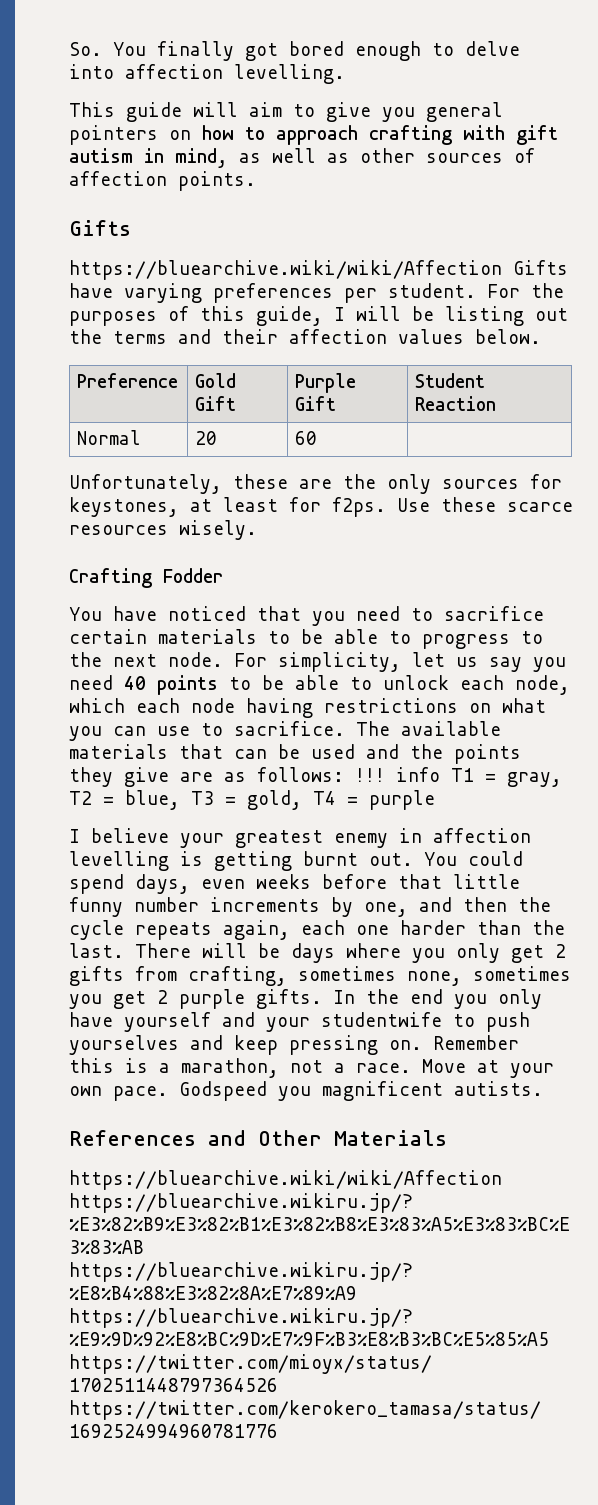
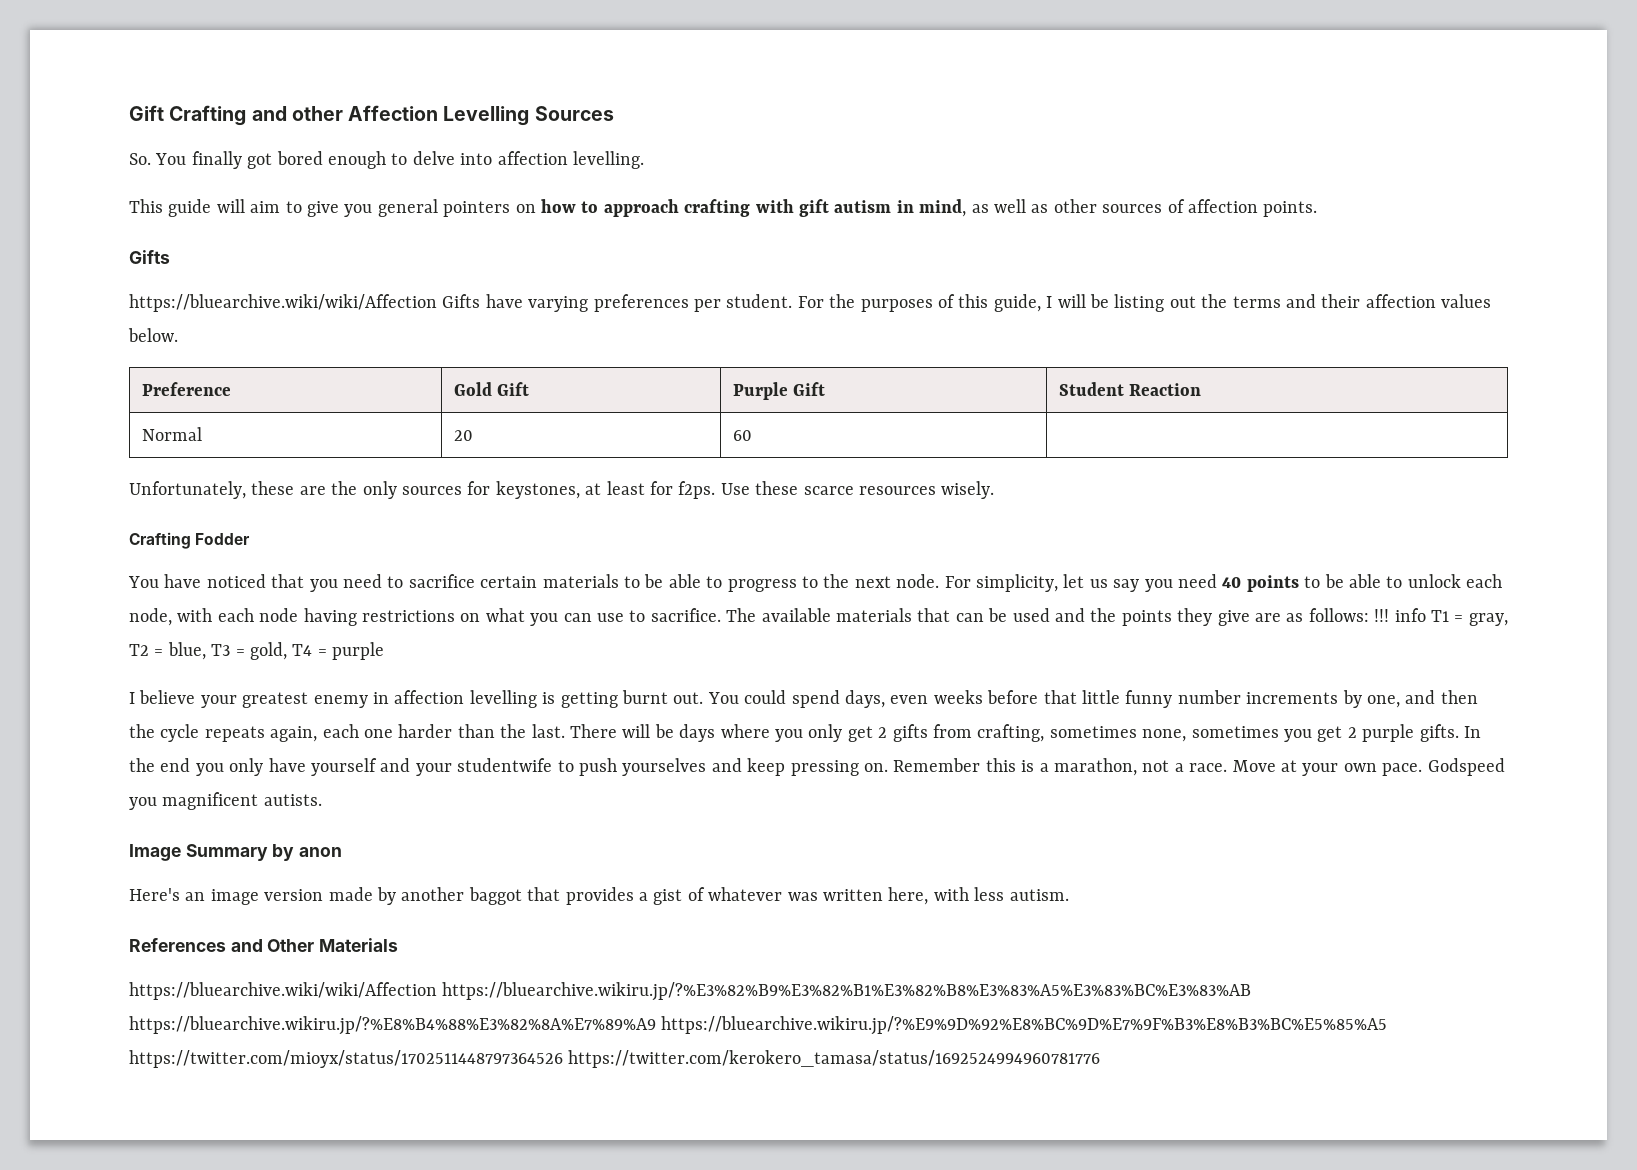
+ Gift Crafting and other Affection Levelling Sources
- For simplicity, let us say you need 40 points to be able to unlock each node, which each node having restrictions on what you can use to sacrifice.
+ For simplicity, let us say you need 40 points to be able to unlock each node, with each node having restrictions on what you can use to sacrifice.
+ Image Summary by anon
+ Here's an image version made by another baggot that provides a gist of whatever was written here, with less autism.

